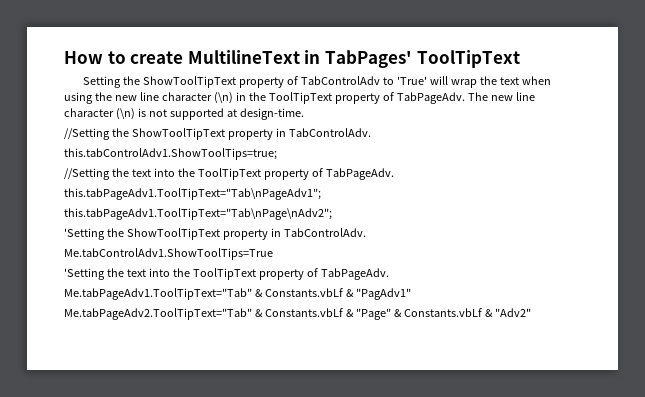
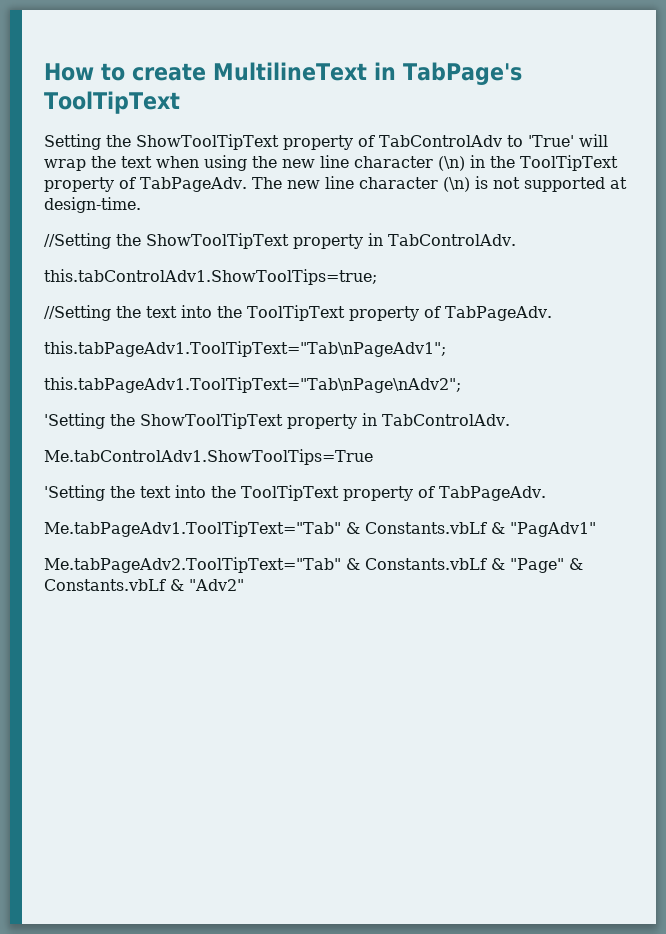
- How to create MultilineText in TabPages' ToolTipText
+ How to create MultilineText in TabPage's ToolTipText

